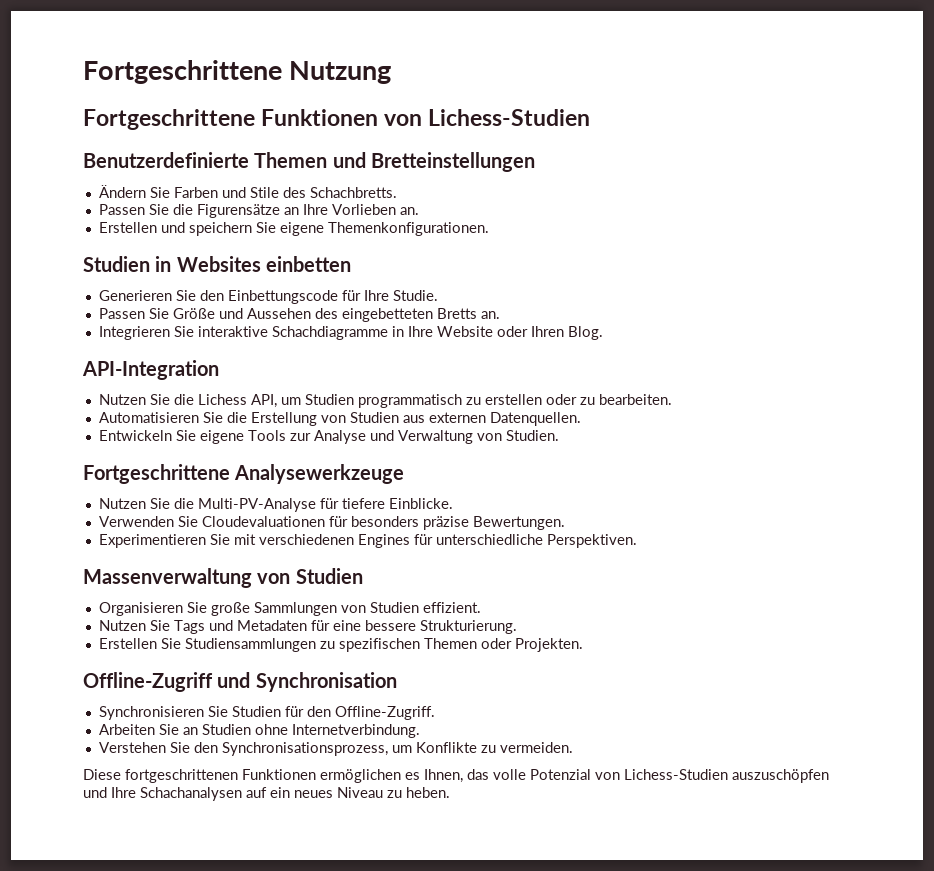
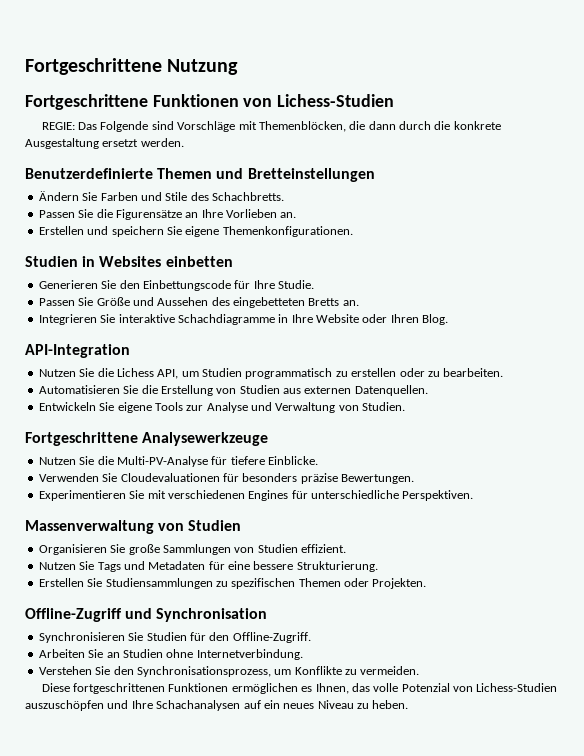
+ REGIE: Das Folgende sind Vorschläge mit Themenblöcken, die dann durch die konkrete Ausgestaltung ersetzt werden.

